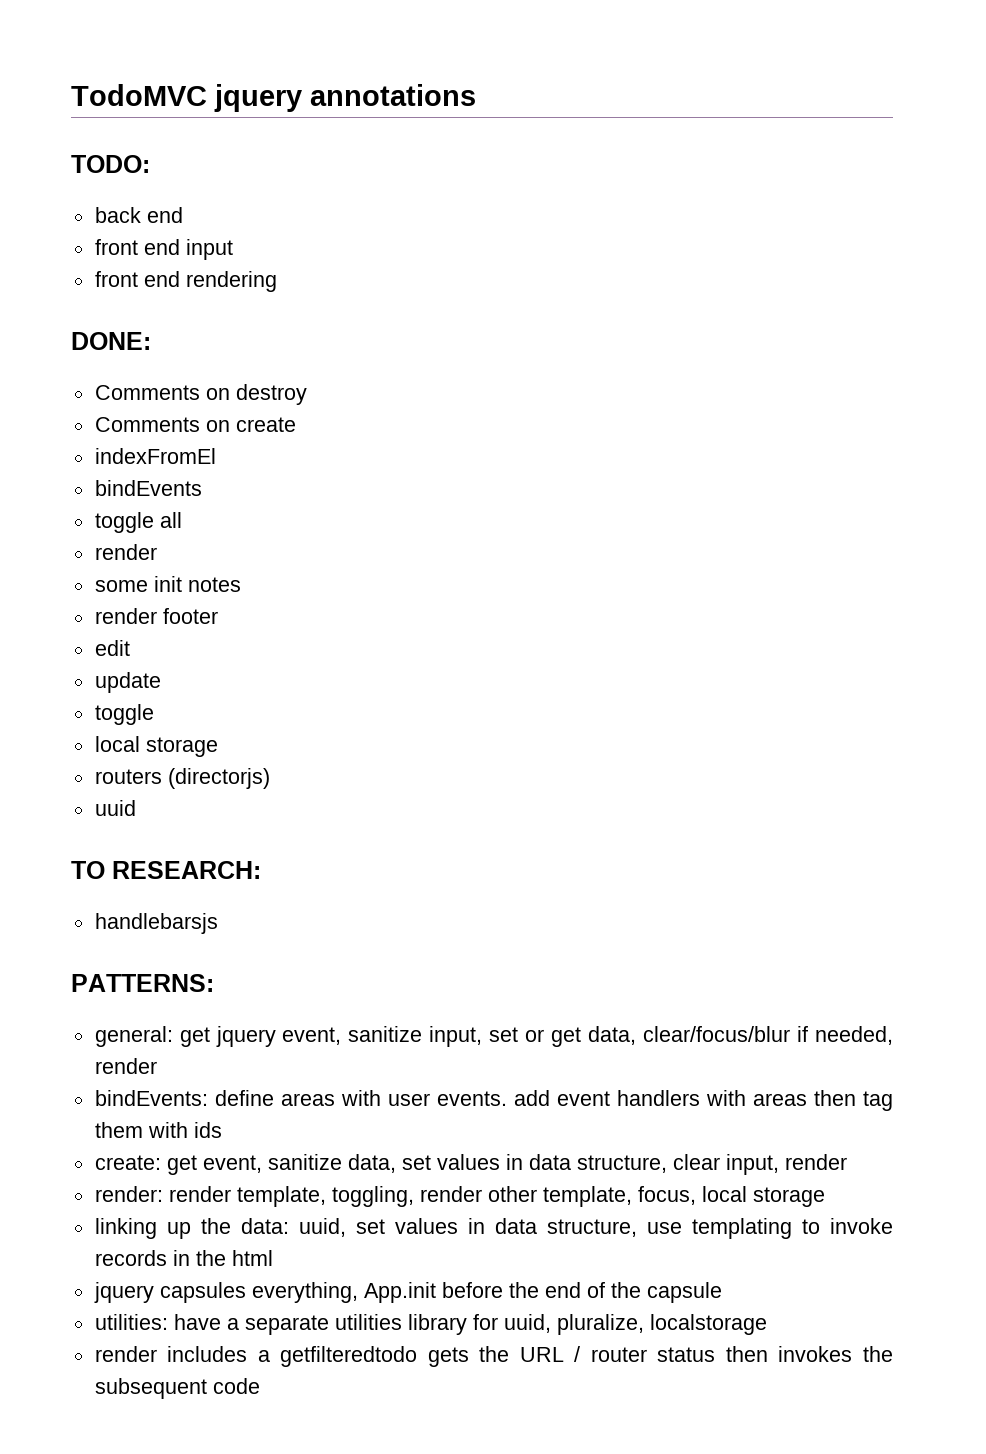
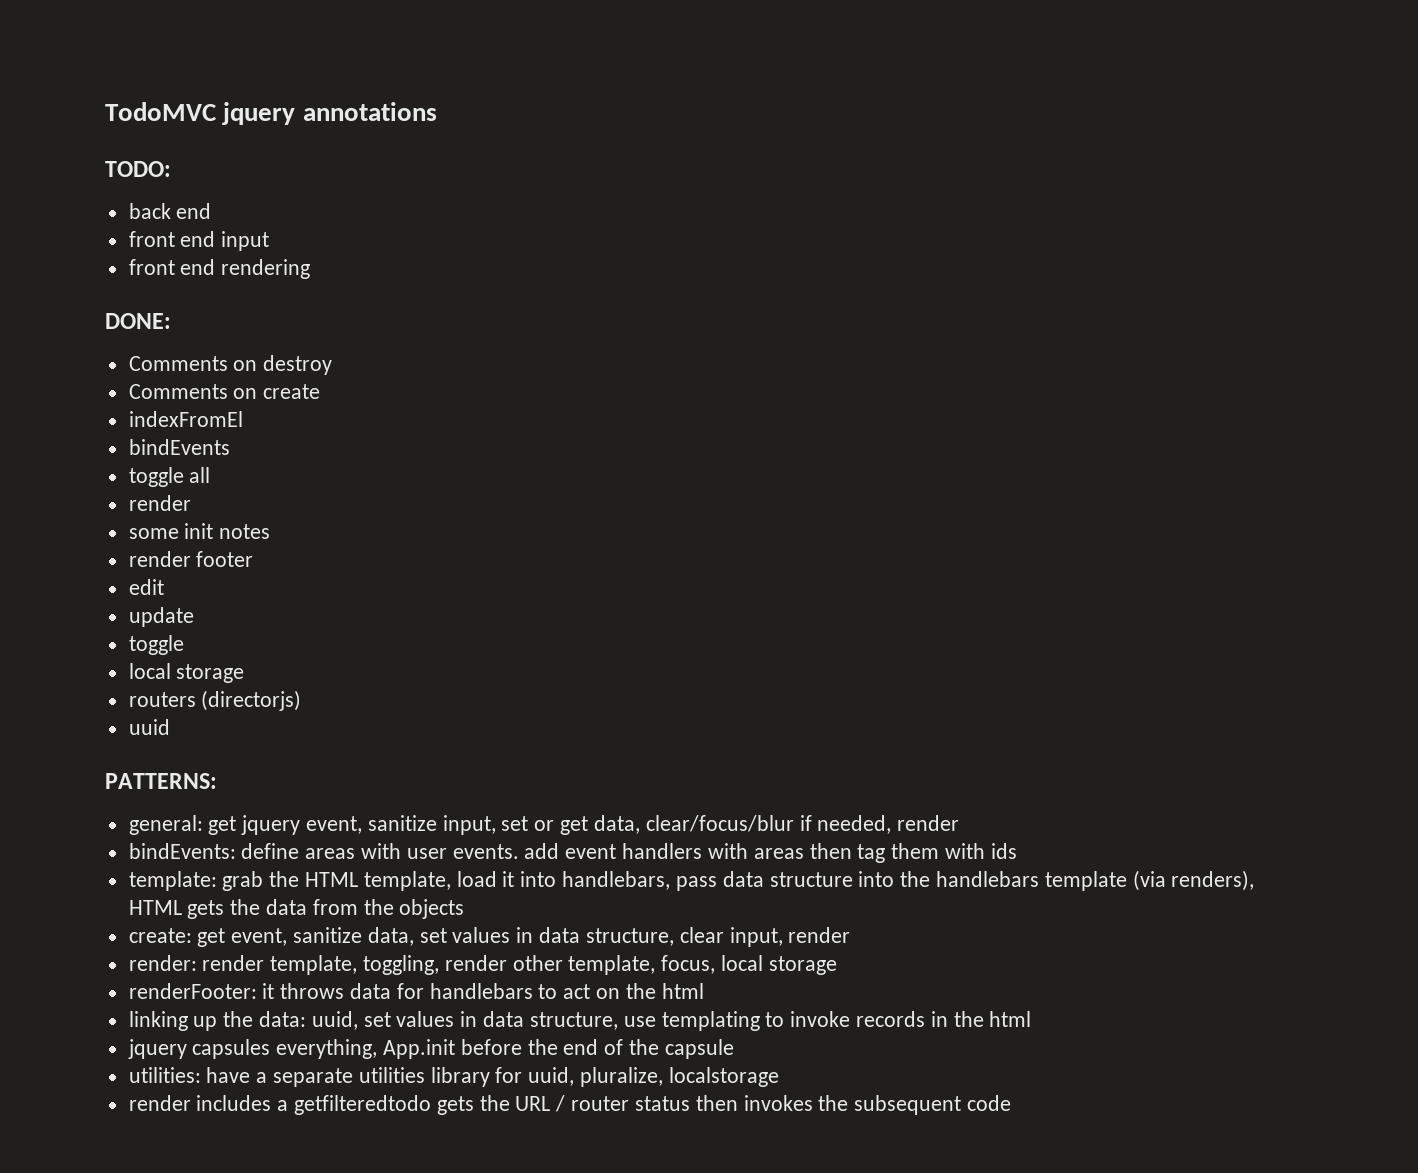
- TO RESEARCH:
- handlebarsjs
+ template: grab the HTML template, load it into handlebars, pass data structure into the handlebars template (via renders), HTML gets the data from the objects
+ renderFooter: it throws data for handlebars to act on the html

